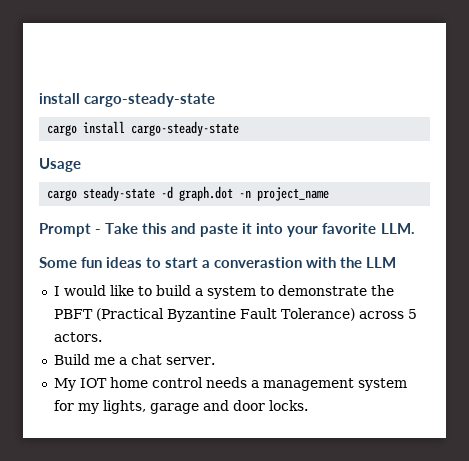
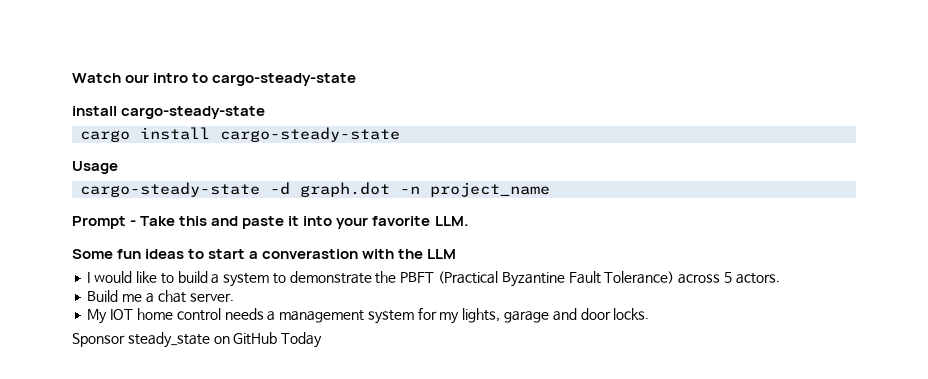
+ Watch our intro to cargo-steady-state
- cargo steady-state -d graph.dot -n project_name
+ cargo-steady-state -d graph.dot -n project_name
+ Sponsor steady_state on GitHub Today

